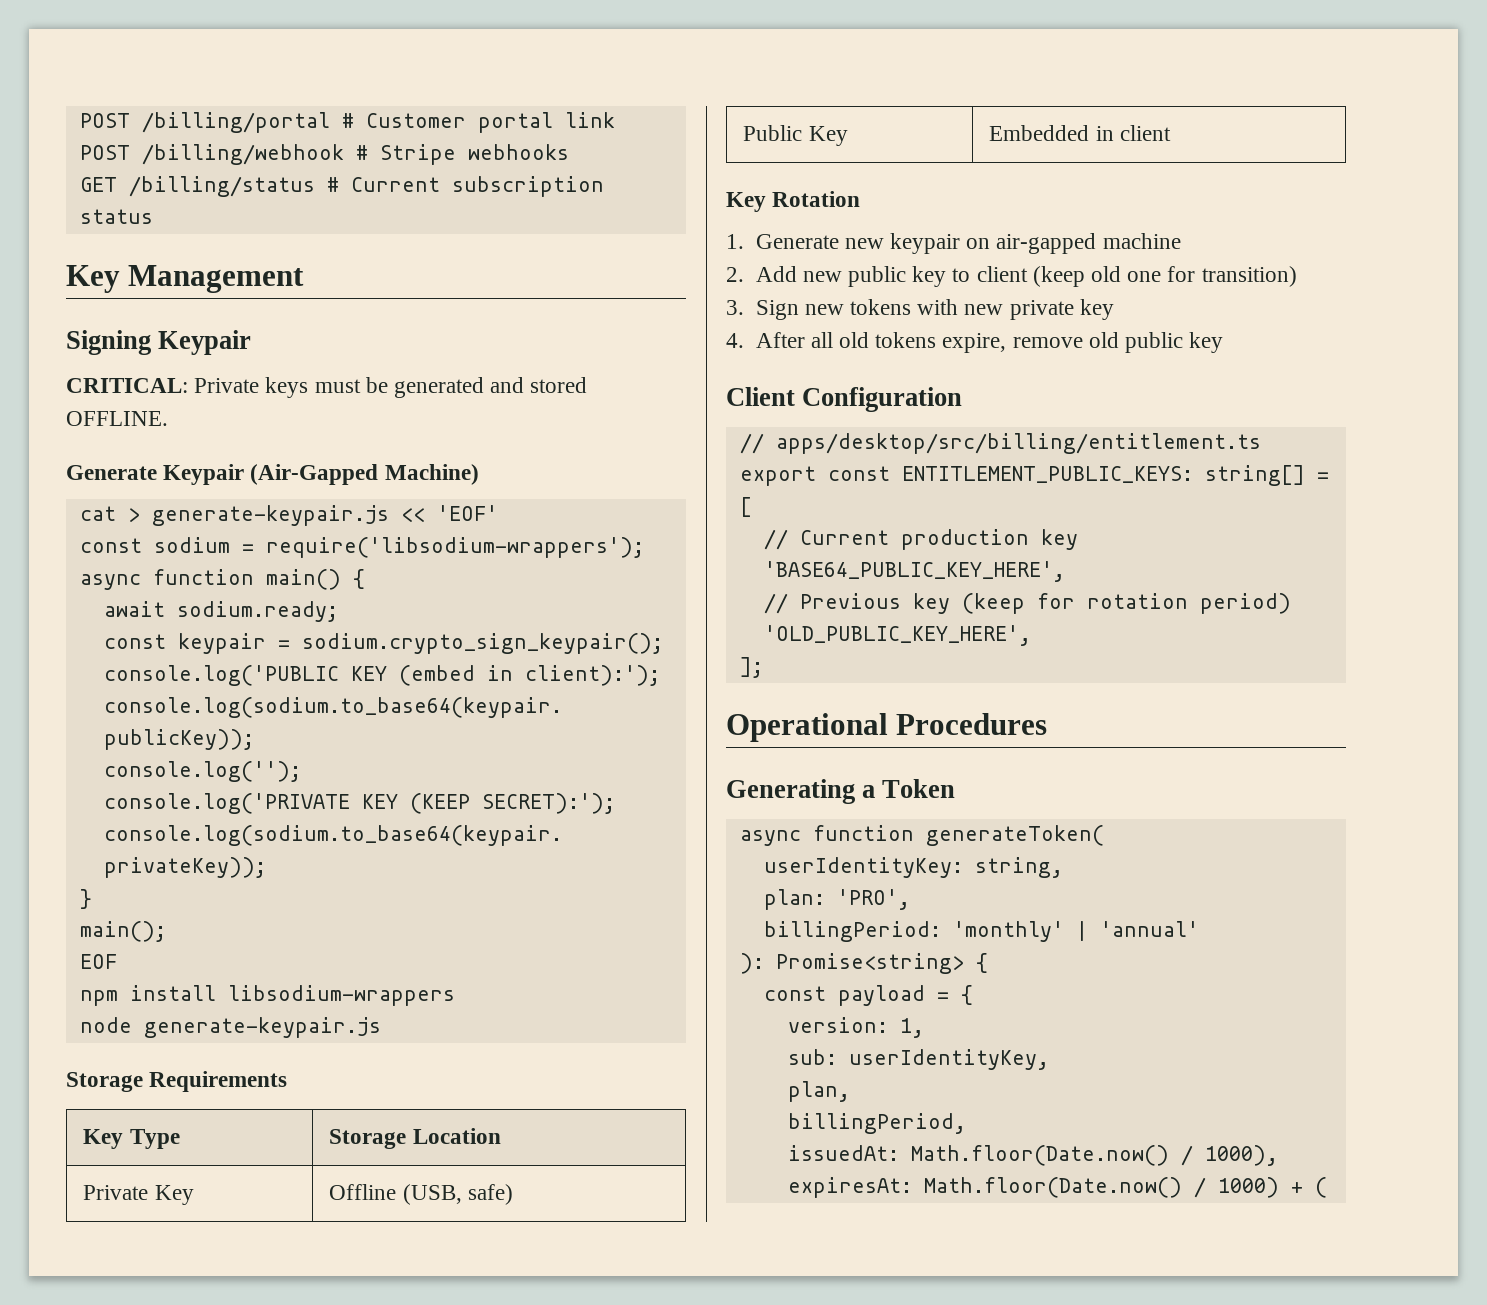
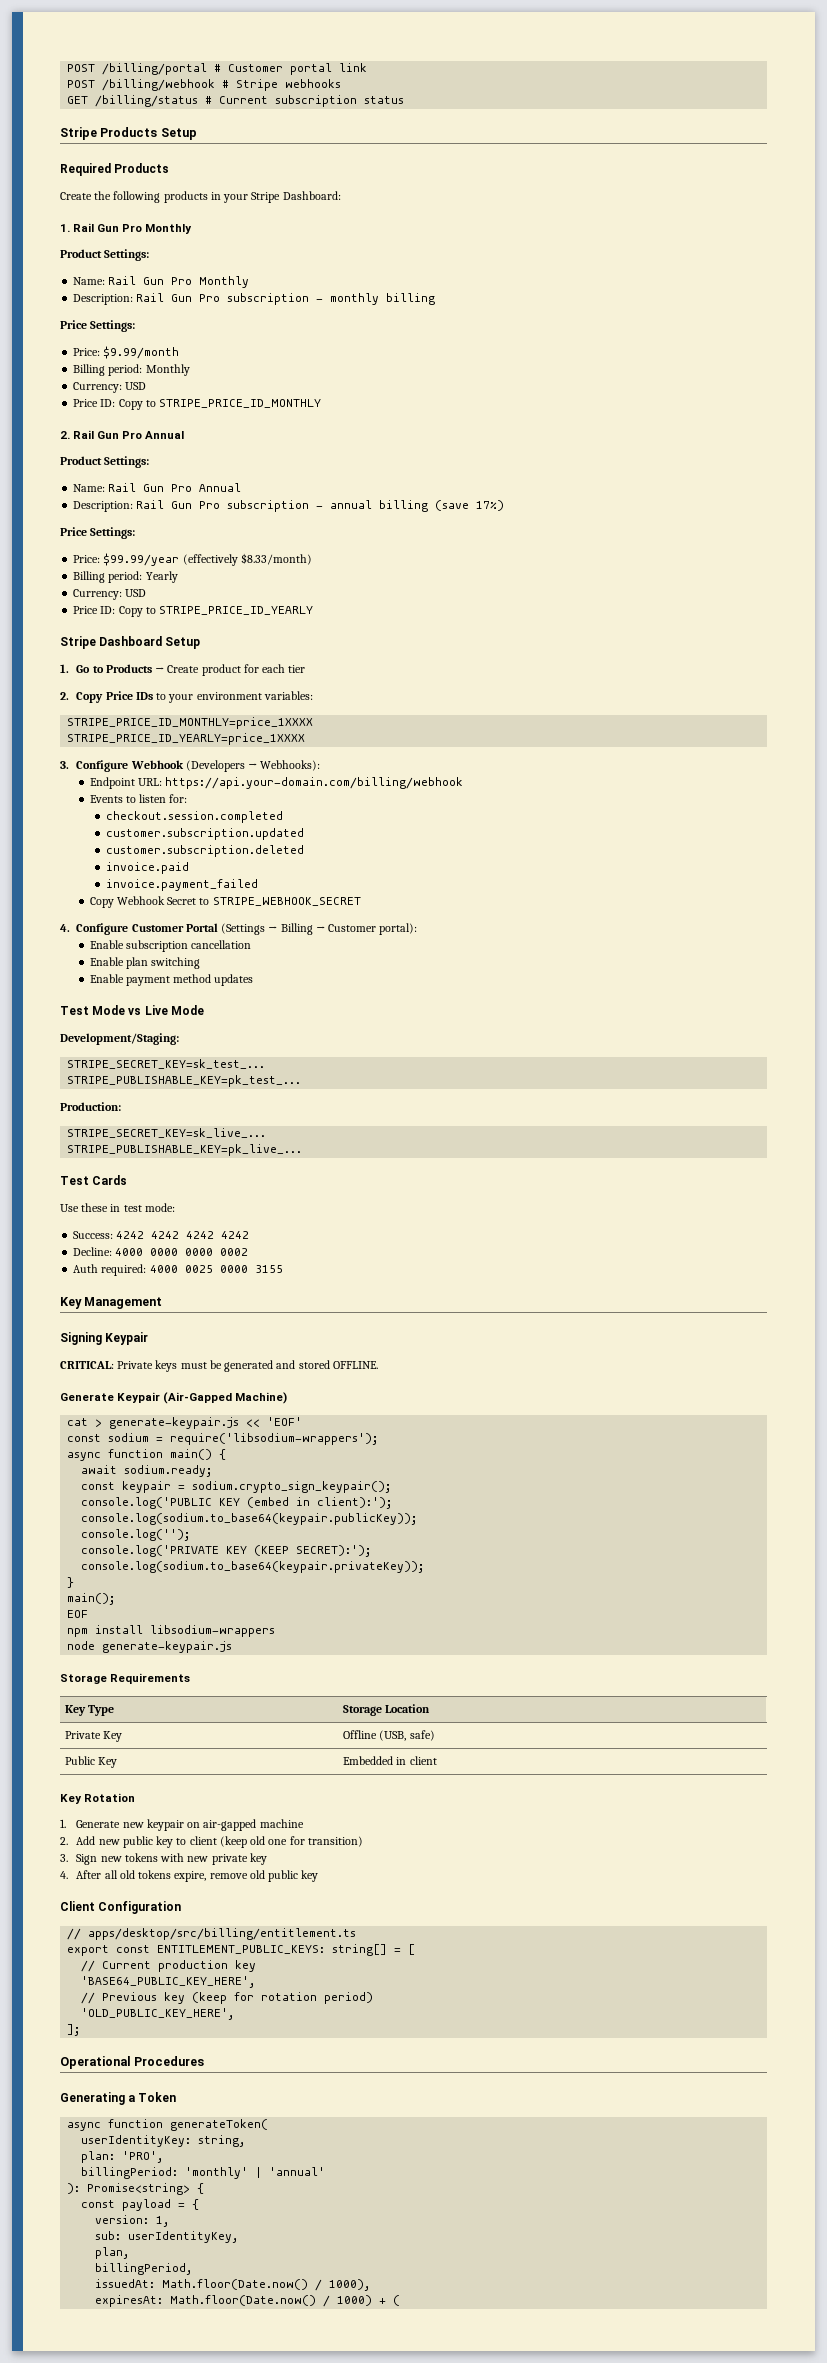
+ Stripe Products Setup
+ Required Products
+ Create the following products in your Stripe Dashboard:
+ 1. Rail Gun Pro Monthly
+ Product Settings:
+ Name: Rail Gun Pro Monthly
+ Description: Rail Gun Pro subscription - monthly billing
+ Price Settings:
+ Price: $9.99/month
+ Billing period: Monthly
+ Currency: USD
+ Price ID: Copy to STRIPE_PRICE_ID_MONTHLY
+ 2. Rail Gun Pro Annual
+ Product Settings:
+ Name: Rail Gun Pro Annual
+ Description: Rail Gun Pro subscription - annual billing (save 17%)
+ Price Settings:
+ Price: $99.99/year (effectively $8.33/month)
+ Billing period: Yearly
+ Currency: USD
+ Price ID: Copy to STRIPE_PRICE_ID_YEARLY
+ Stripe Dashboard Setup
+ 1. Go to Products → Create product for each tier
+ 2. Copy Price IDs to your environment variables:
+ STRIPE_PRICE_ID_MONTHLY=price_1XXXX
+ STRIPE_PRICE_ID_YEARLY=price_1XXXX
+ 3. Configure Webhook (Developers → Webhooks):
+ Endpoint URL: https://api.your-domain.com/billing/webhook
+ Events to listen for:
+ checkout.session.completed
+ customer.subscription.updated
+ customer.subscription.deleted
+ invoice.paid
+ invoice.payment_failed
+ Copy Webhook Secret to STRIPE_WEBHOOK_SECRET
+ 4. Configure Customer Portal (Settings → Billing → Customer portal):
+ Enable subscription cancellation
+ Enable plan switching
+ Enable payment method updates
+ Test Mode vs Live Mode
+ Development/Staging:
+ STRIPE_SECRET_KEY=sk_test_...
+ STRIPE_PUBLISHABLE_KEY=pk_test_...
+ Production:
+ STRIPE_SECRET_KEY=sk_live_...
+ STRIPE_PUBLISHABLE_KEY=pk_live_...
+ Test Cards
+ Use these in test mode:
+ Success: 4242 4242 4242 4242
+ Decline: 4000 0000 0000 0002
+ Auth required: 4000 0025 0000 3155

